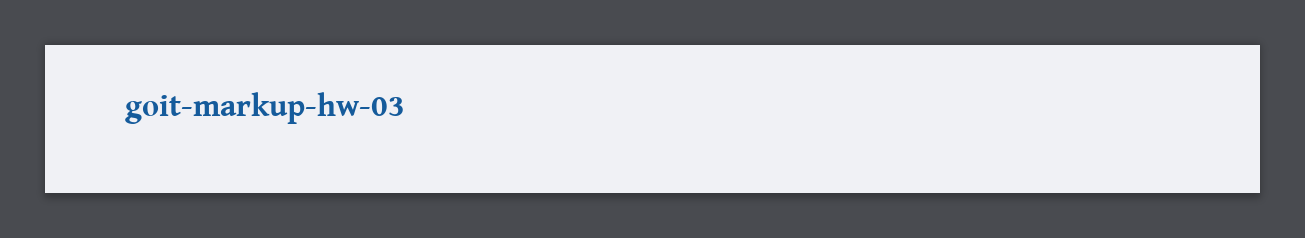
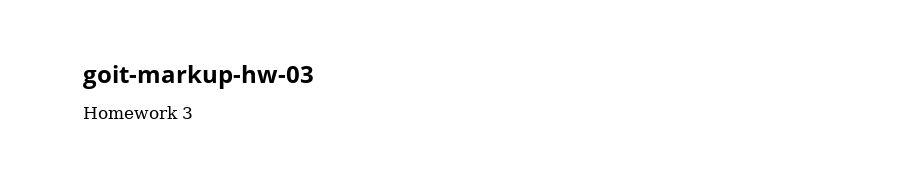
+ Homework 3

